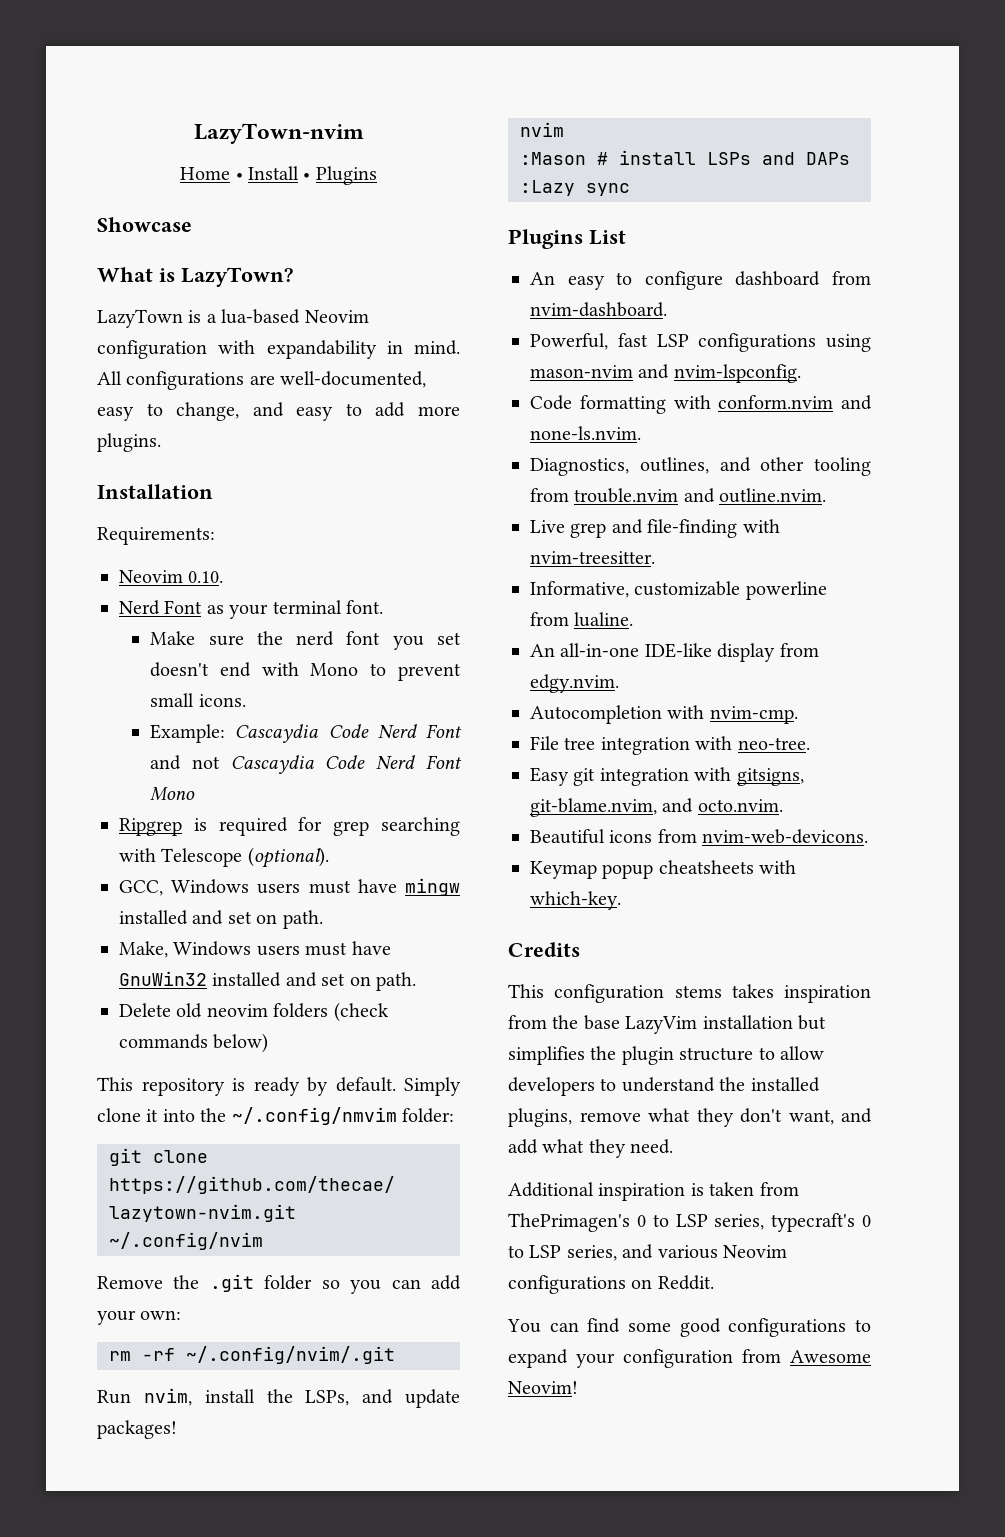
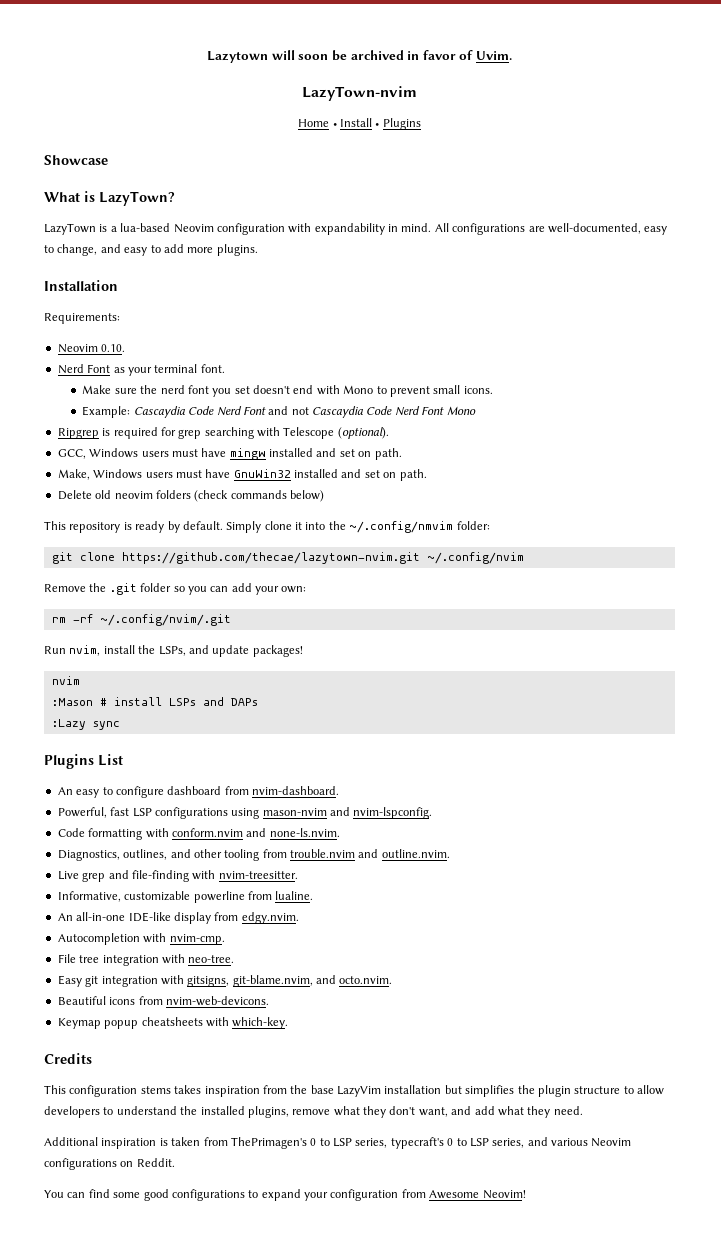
+ Lazytown will soon be archived in favor of Uvim.

